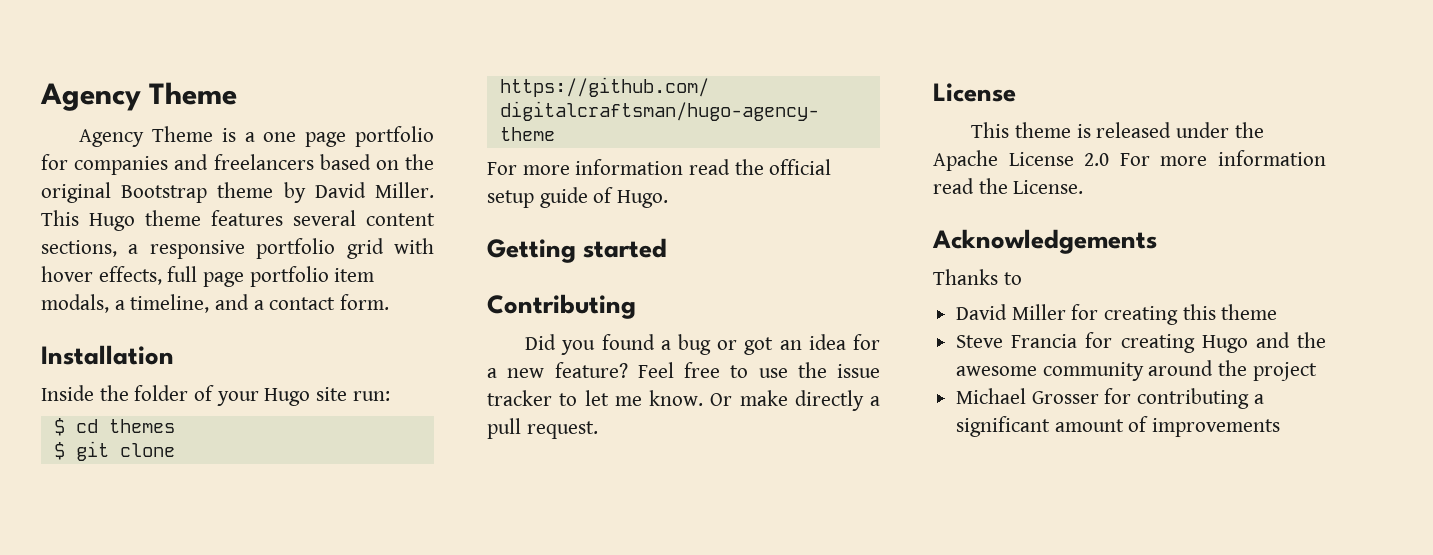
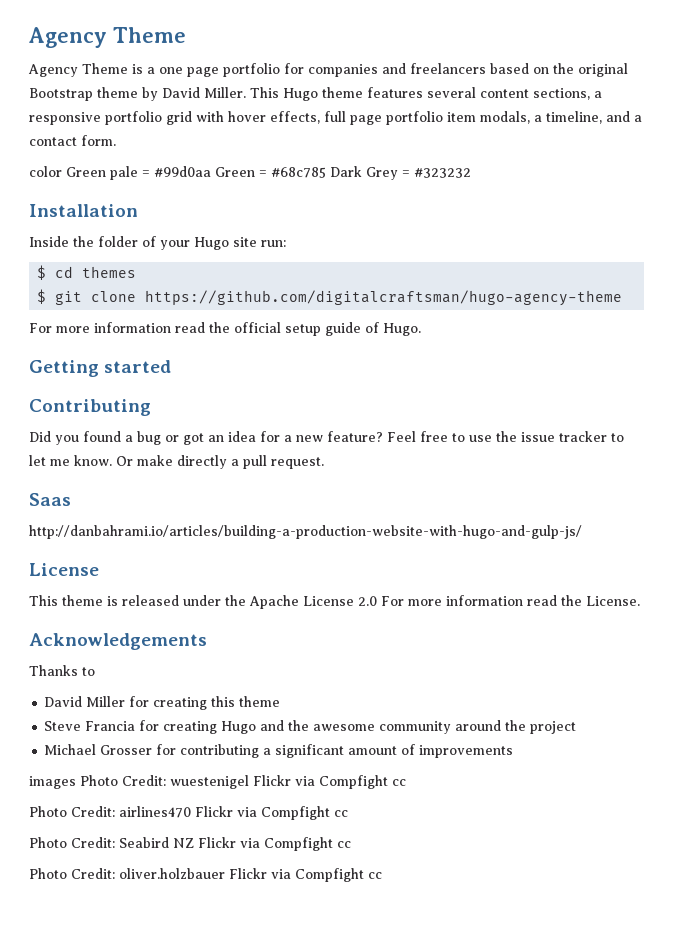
+ color Green pale = #99d0aa Green = #68c785 Dark Grey = #323232
+ Saas
+ http://danbahrami.io/articles/building-a-production-website-with-hugo-and-gulp-js/
+ images Photo Credit: wuestenigel Flickr via Compfight cc
+ Photo Credit: airlines470 Flickr via Compfight cc
+ Photo Credit: Seabird NZ Flickr via Compfight cc
+ Photo Credit: oliver.holzbauer Flickr via Compfight cc

